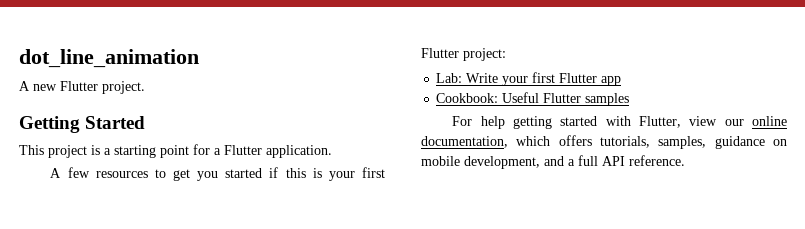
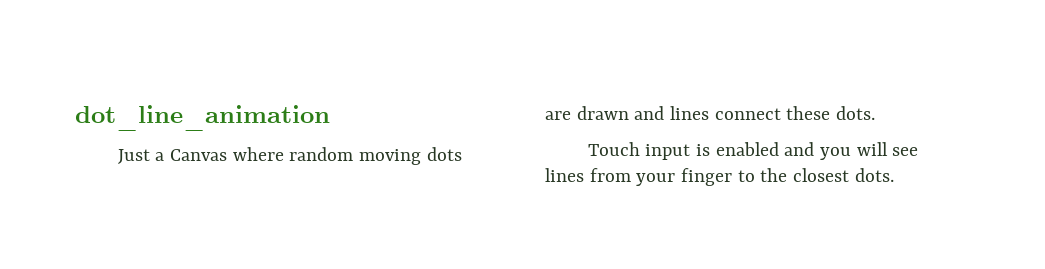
- A new Flutter project.
- Getting Started
- This project is a starting point for a Flutter application.
- A few resources to get you started if this is your first Flutter project:
- Lab: Write your first Flutter app
- Cookbook: Useful Flutter samples
- For help getting started with Flutter, view our online documentation, which offers tutorials, samples, guidance on mobile development, and a full API reference.
+ Just a Canvas where random moving dots are drawn and lines connect these dots.
+ Touch input is enabled and you will see lines from your finger to the closest dots.

